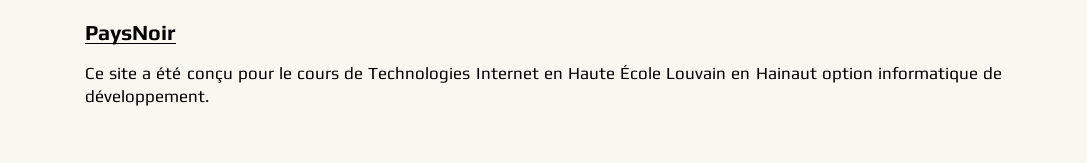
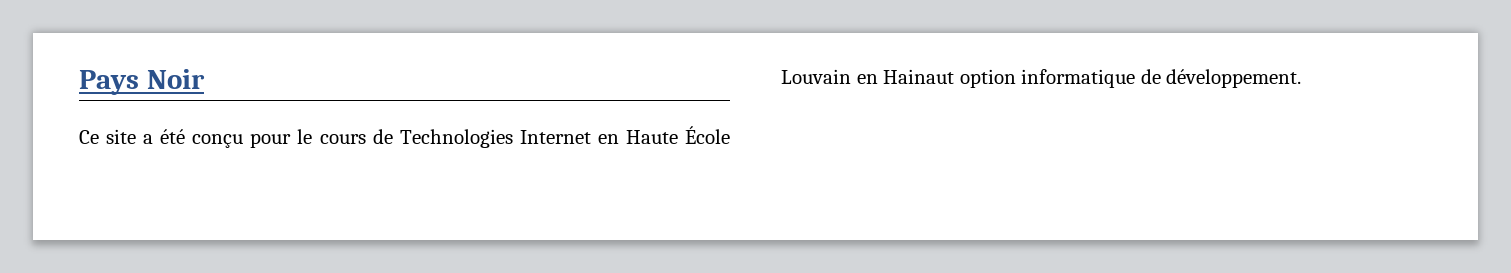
- PaysNoir
+ Pays Noir

